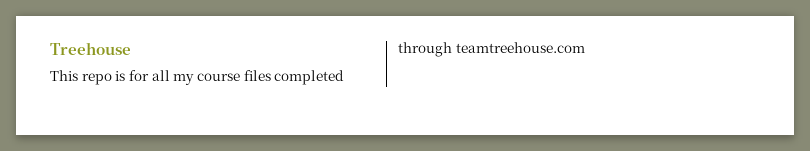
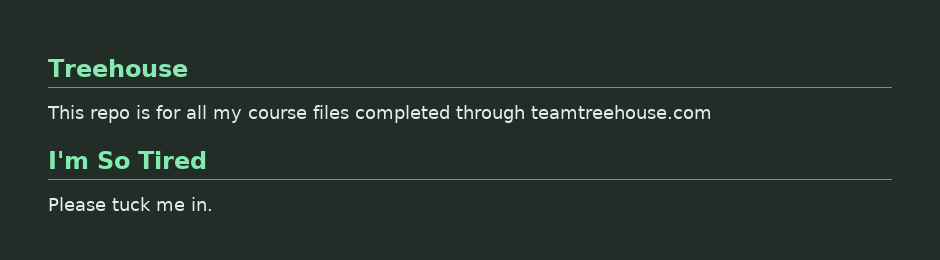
+ I'm So Tired
+ Please tuck me in.

